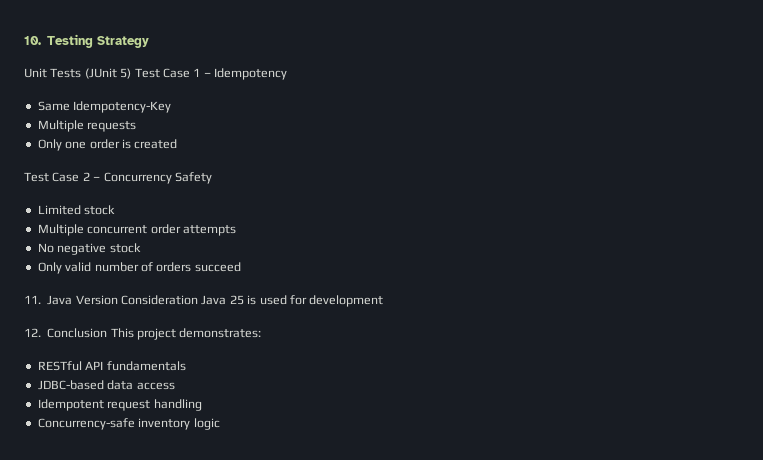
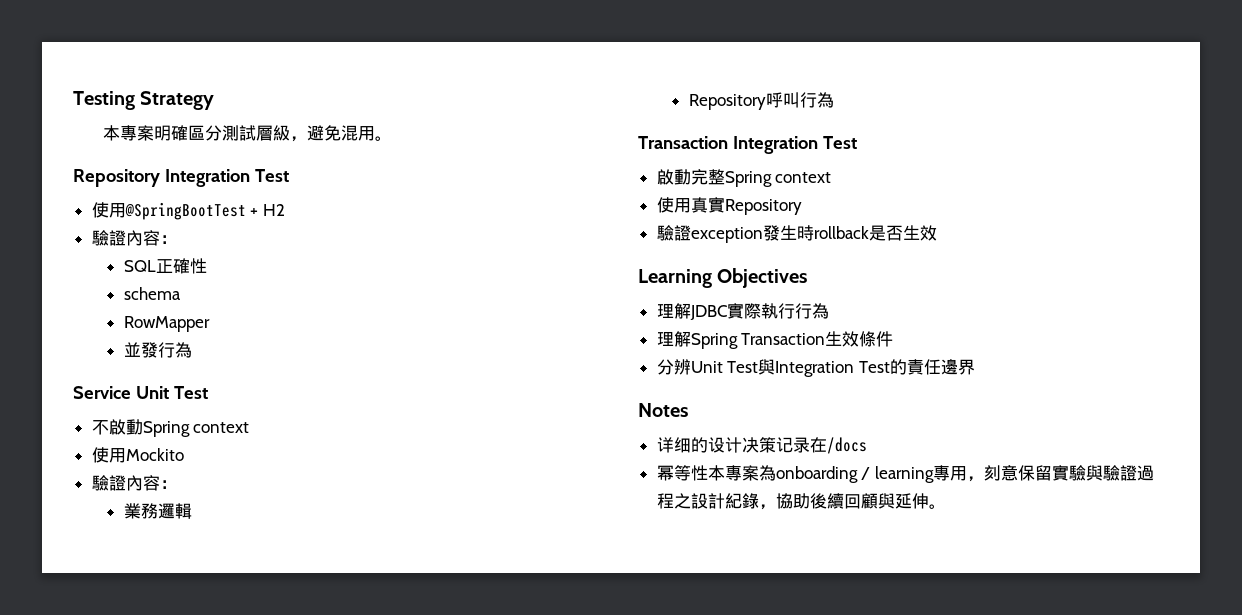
- 10. Testing Strategy
+ Testing Strategy
- Unit Tests (JUnit 5) Test Case 1 – Idempotency
- Same Idempotency-Key
- Multiple requests
- Only one order is created
- Test Case 2 – Concurrency Safety
- Limited stock
- Multiple concurrent order attempts
- No negative stock
- Only valid number of orders succeed
- 11. Java Version Consideration Java 25 is used for development
- 12. Conclusion This project demonstrates:
- RESTful API fundamentals
- JDBC-based data access
- Idempotent request handling
- Concurrency-safe inventory logic
+ 本專案明確區分測試層級，避免混用。
+ Repository Integration Test
+ 使用@SpringBootTest + H2
+ 驗證內容：
+ SQL正確性
+ schema
+ RowMapper
+ 並發行為
+ Service Unit Test
+ 不啟動Spring context
+ 使用Mockito
+ 驗證內容：
+ 業務邏輯
+ Repository呼叫行為
+ Transaction Integration Test
+ 啟動完整Spring context
+ 使用真實Repository
+ 驗證exception發生時rollback是否生效
+ Learning Objectives
+ 理解JDBC實際執行行為
+ 理解Spring Transaction生效條件
+ 分辨Unit Test與Integration Test的責任邊界
+ Notes
+ 详细的设计决策记录在/docs
+ 幂等性本專案為onboarding / learning專用，刻意保留實驗與驗證過程之設計紀錄，協助後續回顧與延伸。

